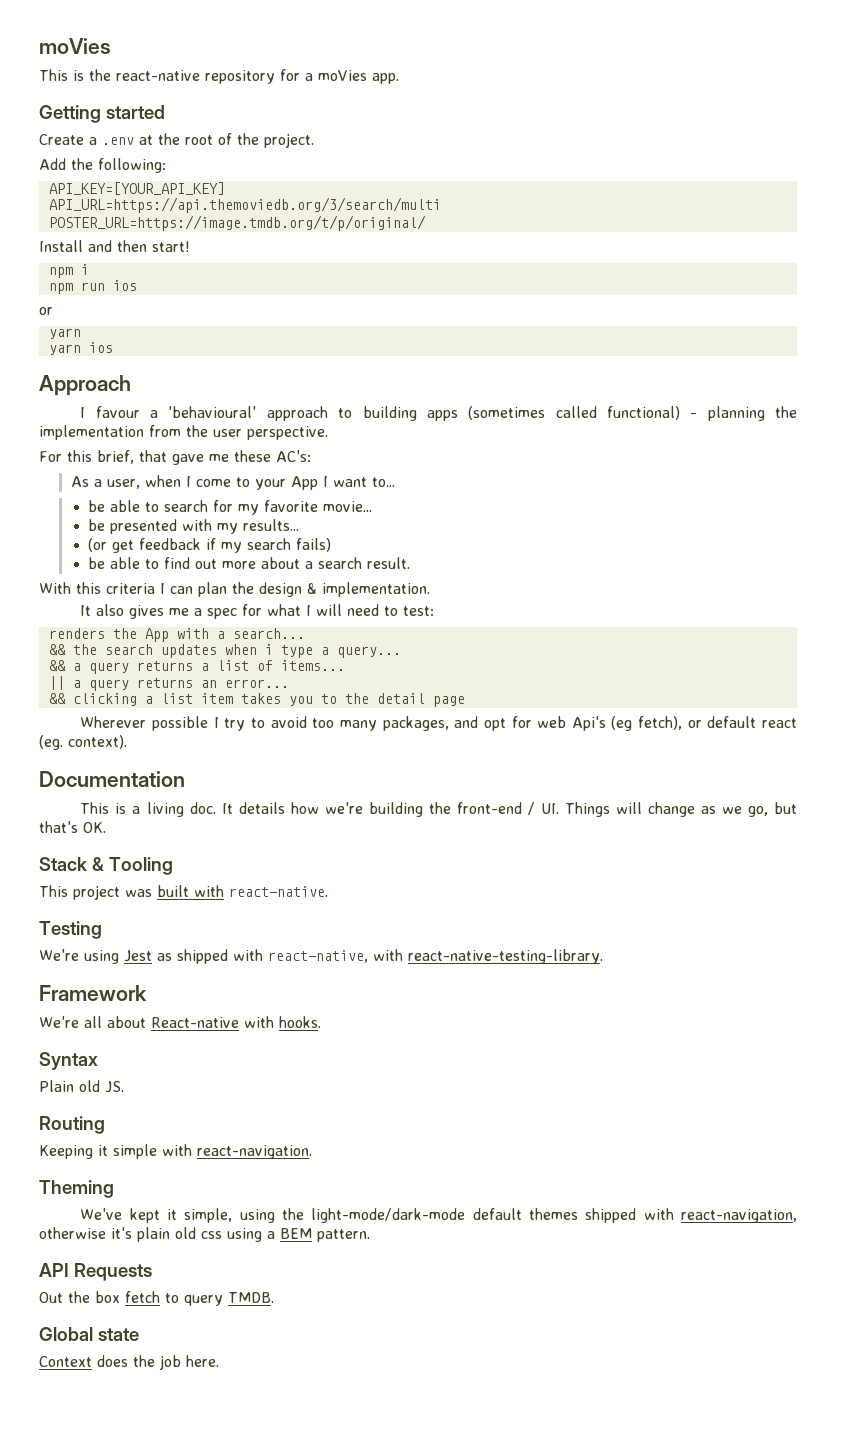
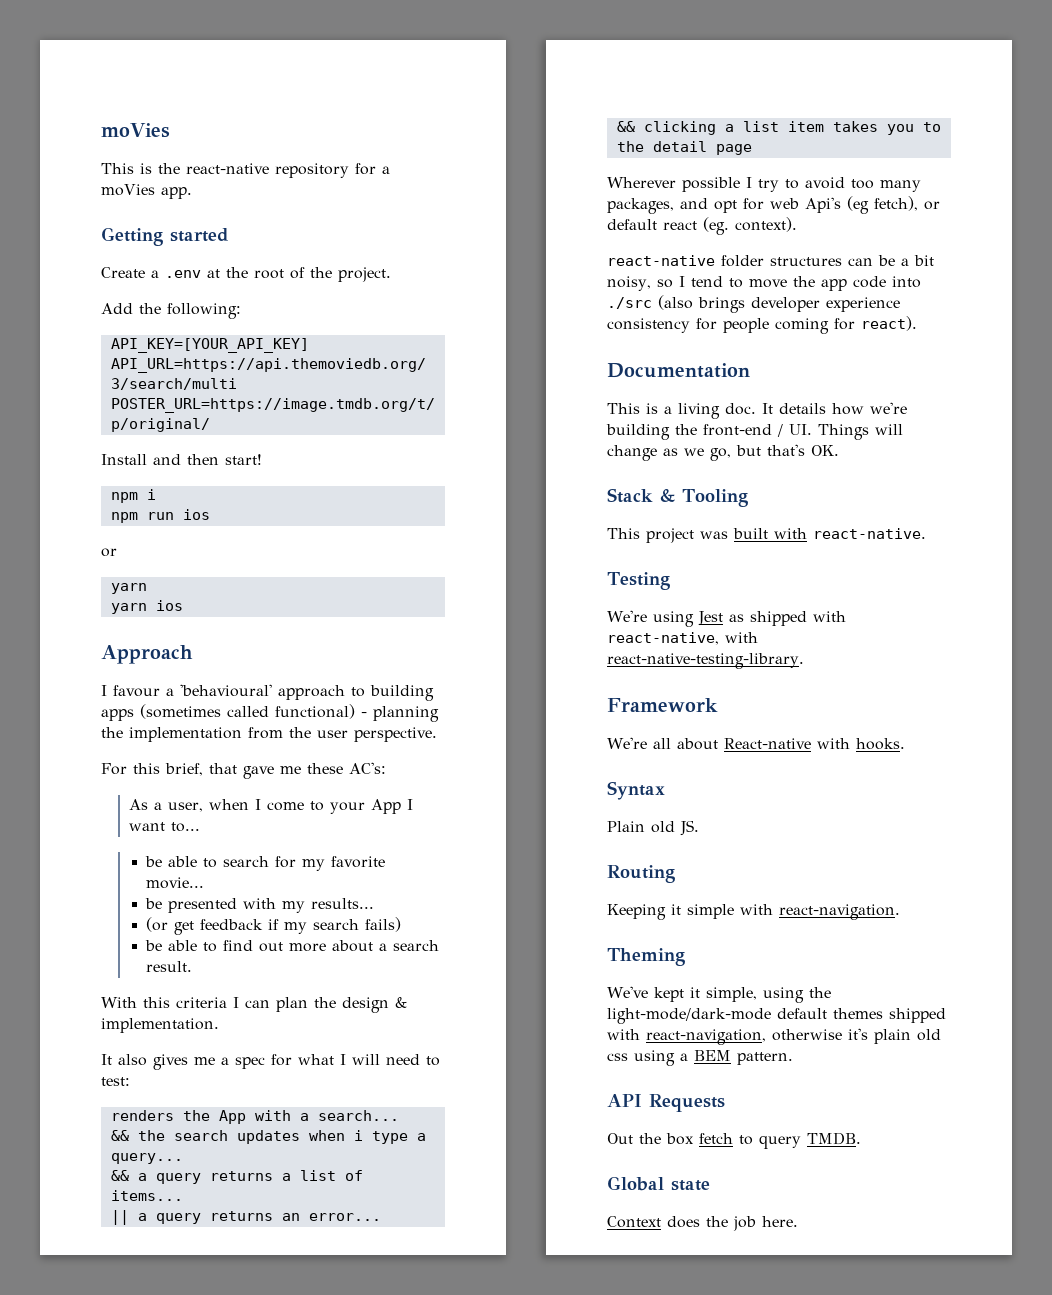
+ react-native folder structures can be a bit noisy, so I tend to move the app code into ./src (also brings developer experience consistency for people coming for react).

